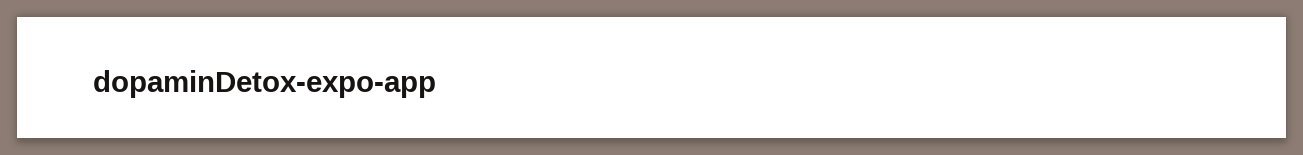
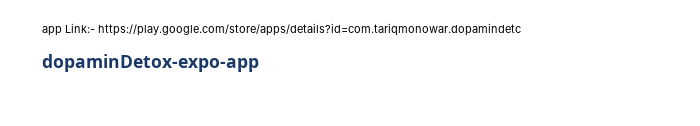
+ app Link:- https://play.google.com/store/apps/details?id=com.tariqmonowar.dopamindetc

